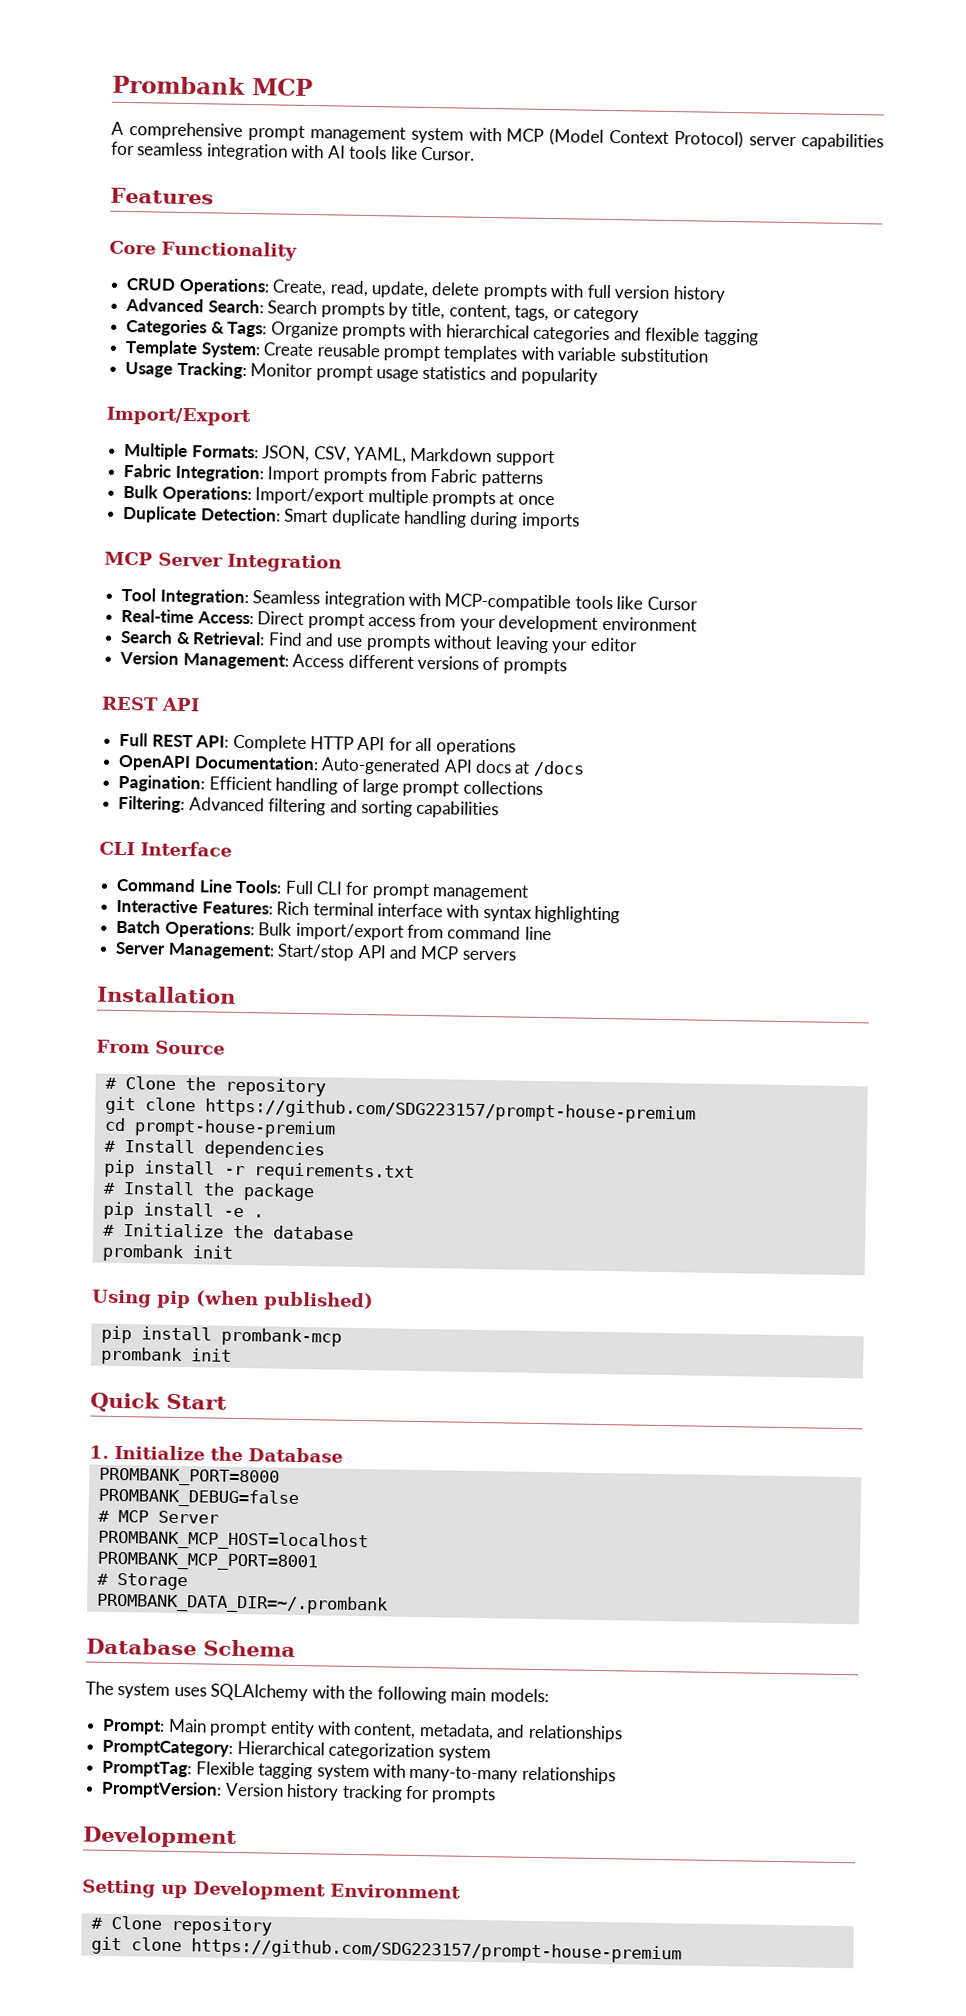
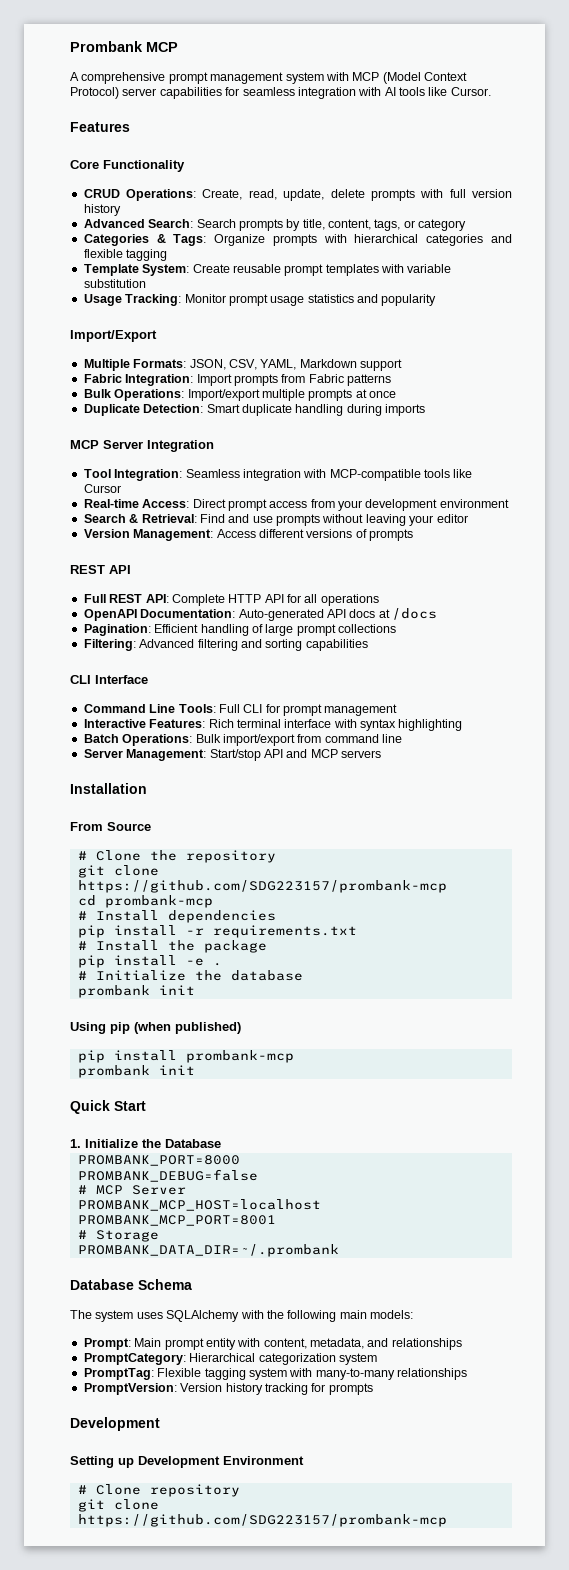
  # Clone the repository
- git clone https://github.com/SDG223157/prompt-house-premium
+ git clone https://github.com/SDG223157/prombank-mcp
- cd prompt-house-premium
+ cd prombank-mcp
  # Clone repository
- git clone https://github.com/SDG223157/prompt-house-premium
+ git clone https://github.com/SDG223157/prombank-mcp

